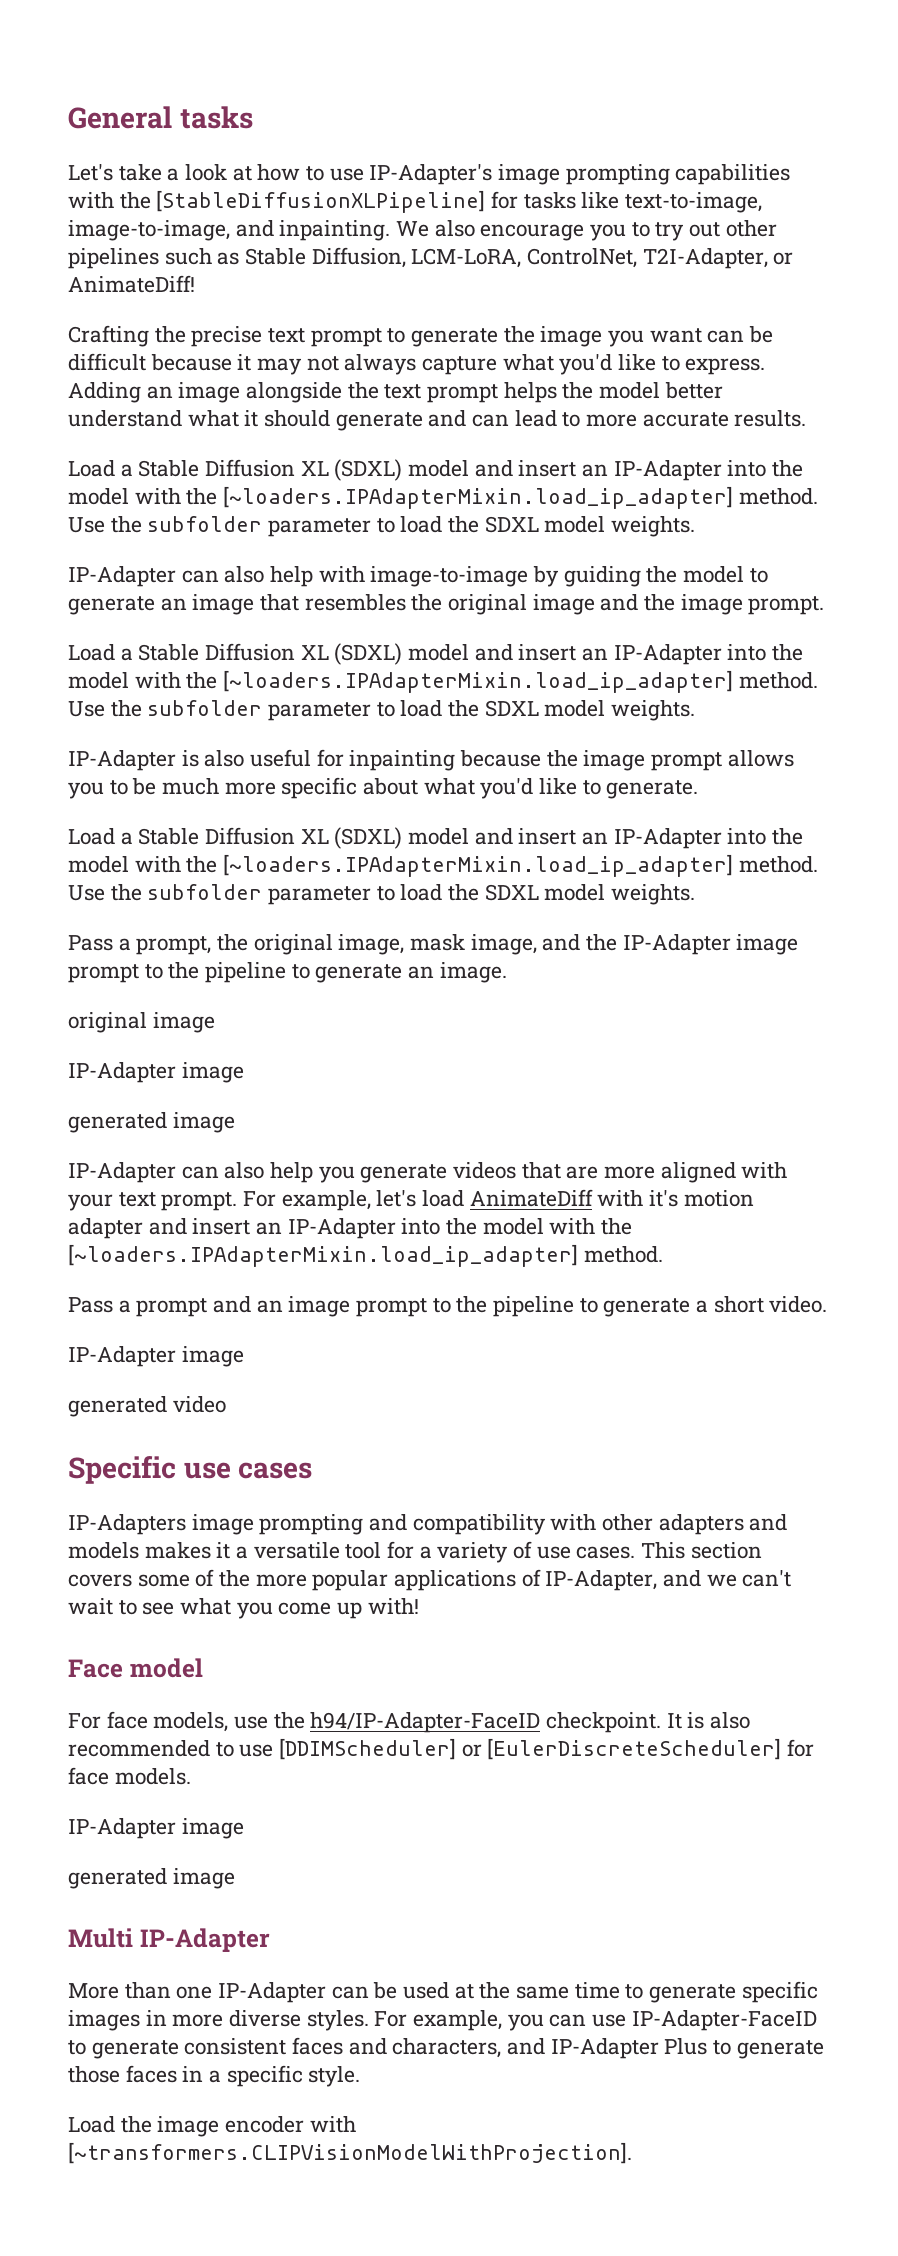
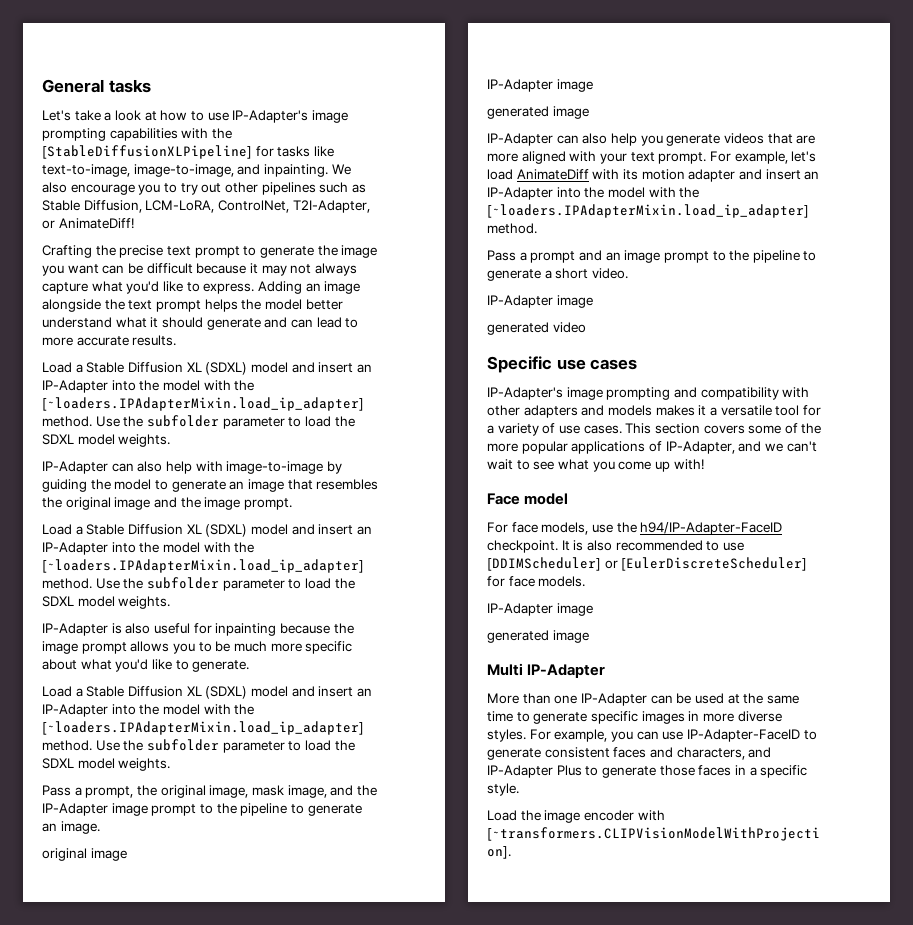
- For example, let's load AnimateDiff with it's motion adapter and insert an IP-Adapter into the model with the [~loaders.IPAdapterMixin.load_ip_adapter] method.
+ For example, let's load AnimateDiff with its motion adapter and insert an IP-Adapter into the model with the [~loaders.IPAdapterMixin.load_ip_adapter] method.
- IP-Adapters image prompting and compatibility with other adapters and models makes it a versatile tool for a variety of use cases.
+ IP-Adapter's image prompting and compatibility with other adapters and models makes it a versatile tool for a variety of use cases.

